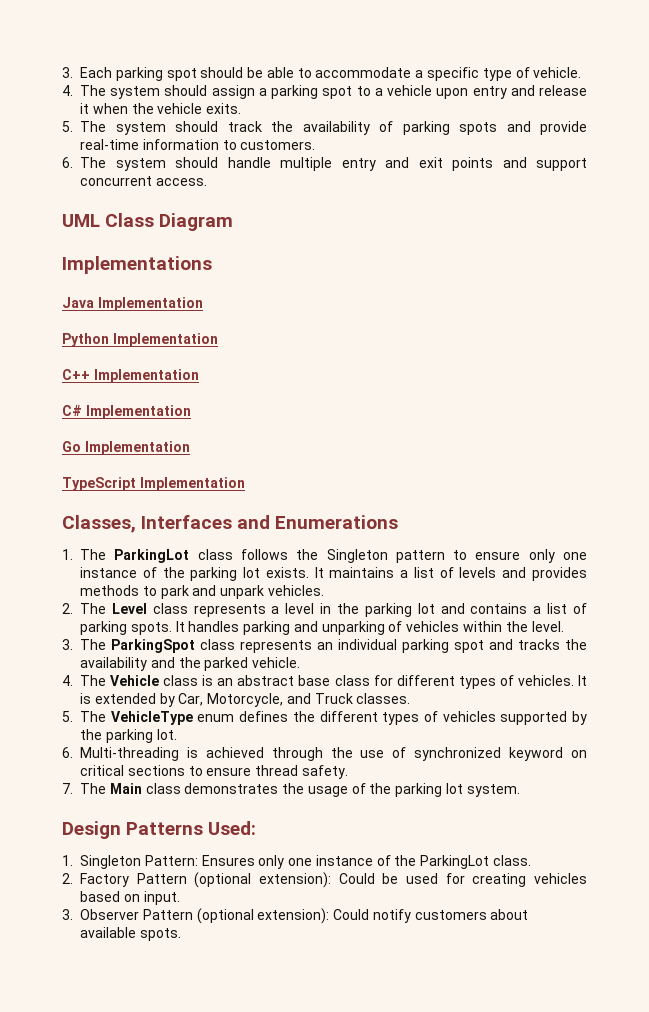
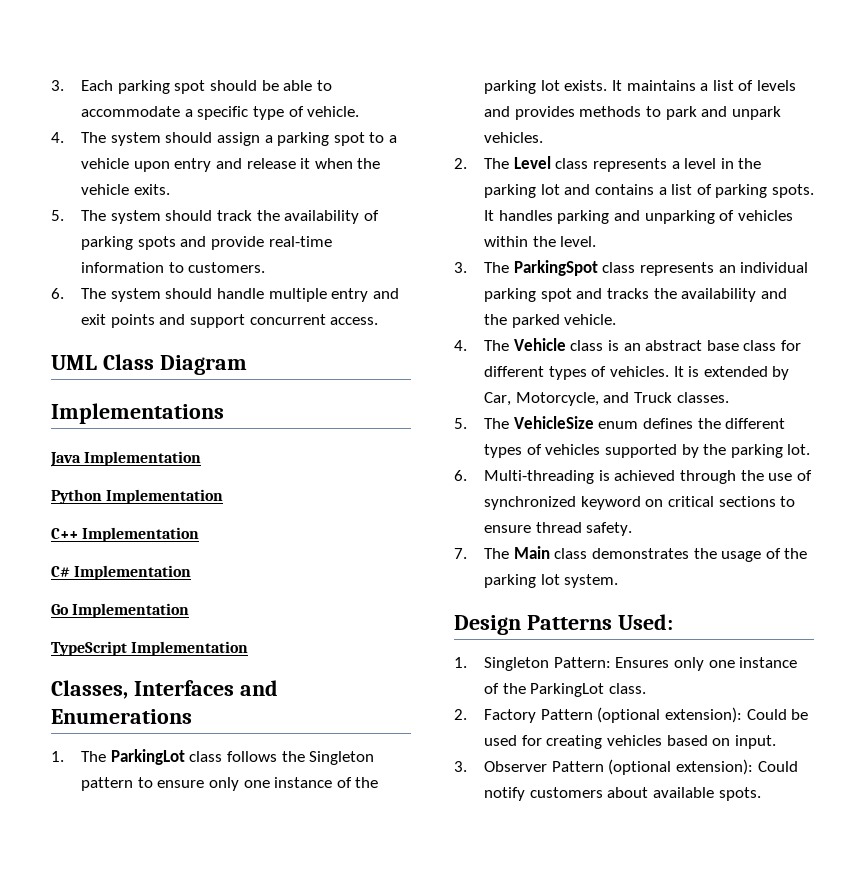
- 5. The VehicleType enum defines the different types of vehicles supported by the parking lot.
+ 5. The VehicleSize enum defines the different types of vehicles supported by the parking lot.

